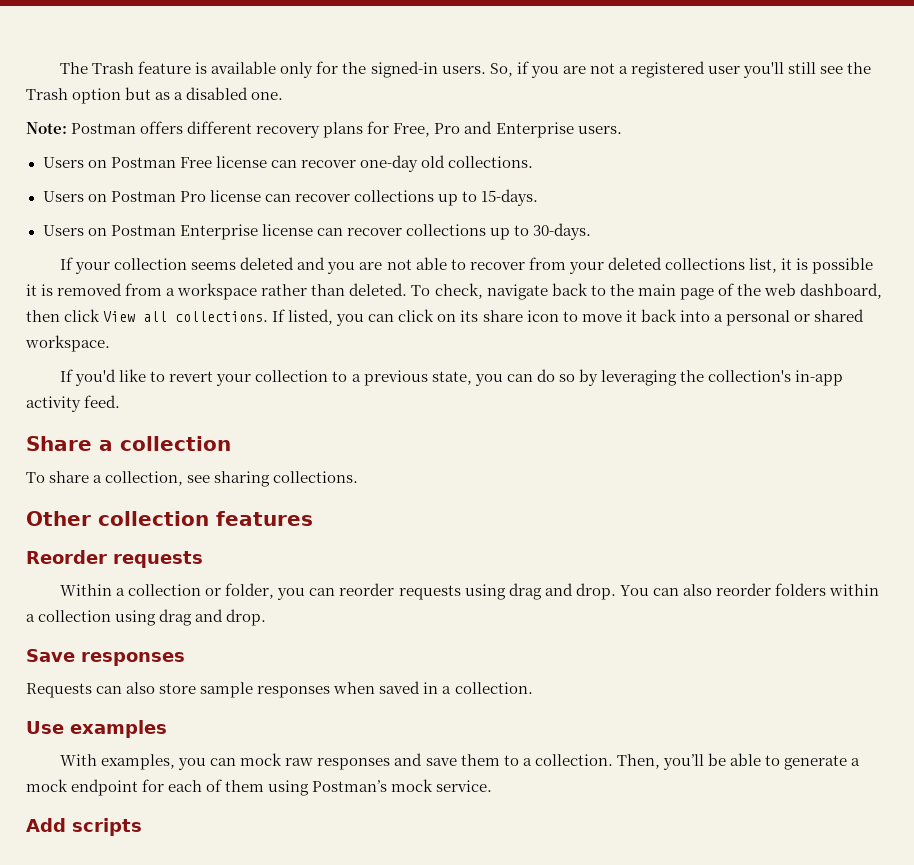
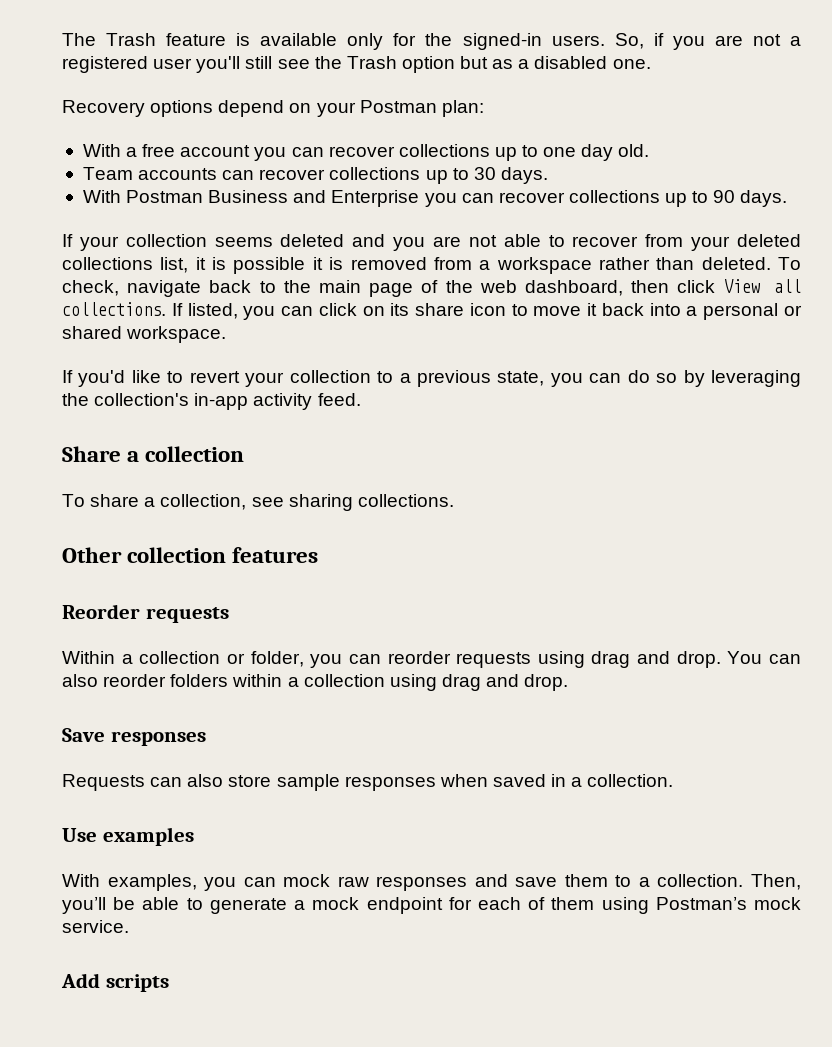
- Note: Postman offers different recovery plans for Free, Pro and Enterprise users.
- Users on Postman Free license can recover one-day old collections.
- Users on Postman Pro license can recover collections up to 15-days.
- Users on Postman Enterprise license can recover collections up to 30-days.
+ Recovery options depend on your Postman plan:
+ With a free account you can recover collections up to one day old.
+ Team accounts can recover collections up to 30 days.
+ With Postman Business and Enterprise you can recover collections up to 90 days.

